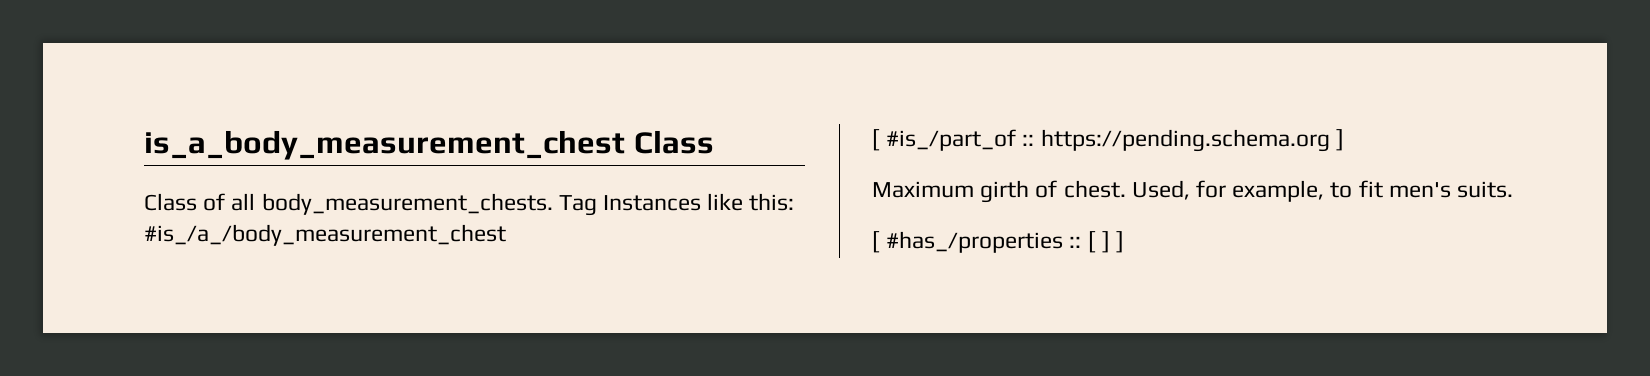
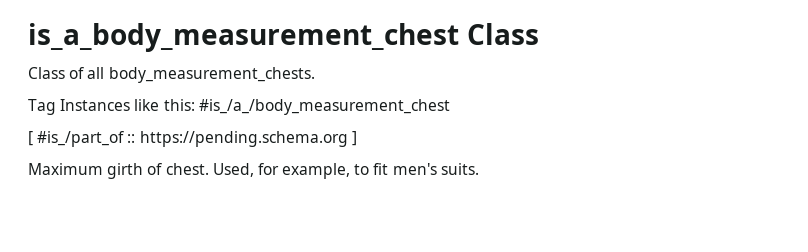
- Class of all body_measurement_chests. Tag Instances like this: #is_/a_/body_measurement_chest
+ Class of all body_measurement_chests.
+ Tag Instances like this: #is_/a_/body_measurement_chest
- [ #has_/properties :: [ ] ]

